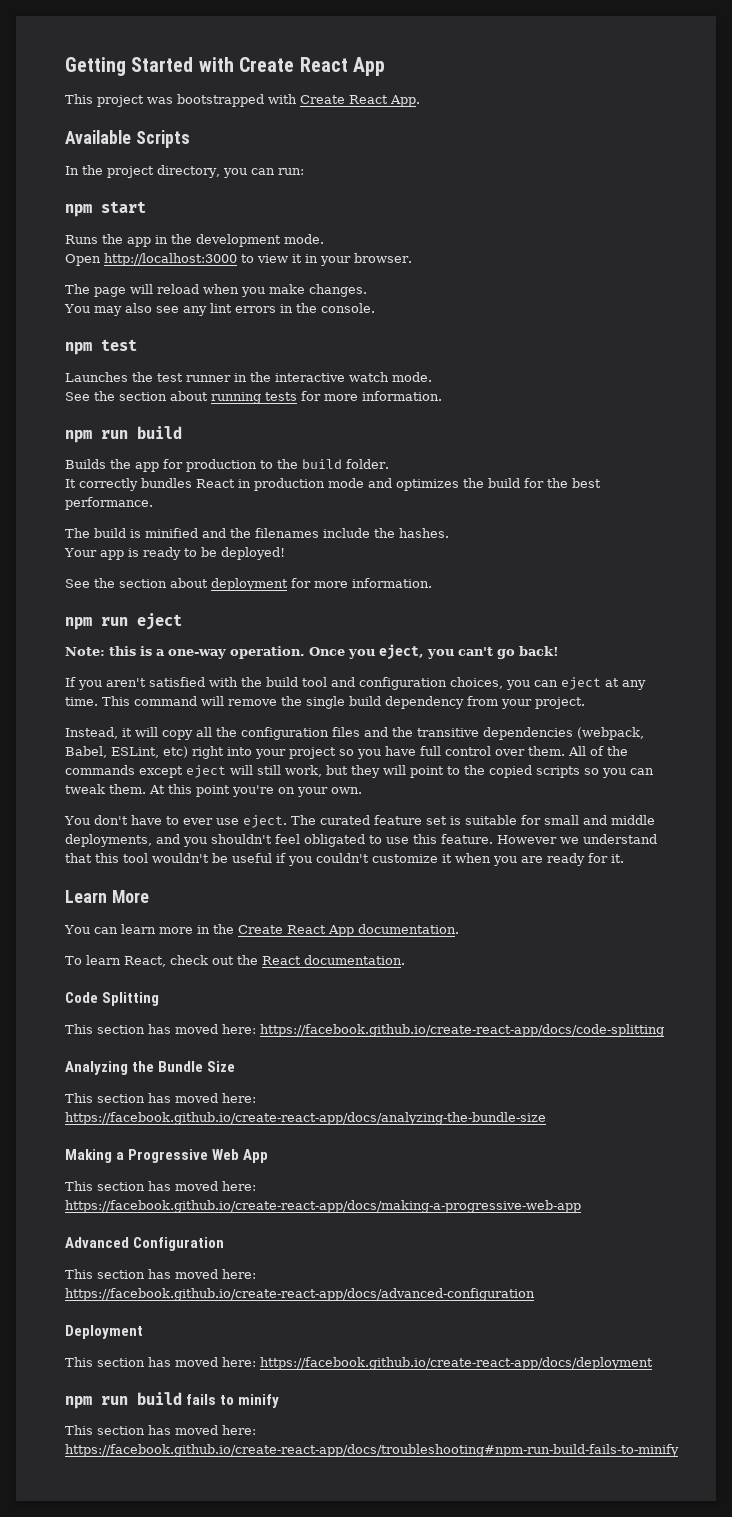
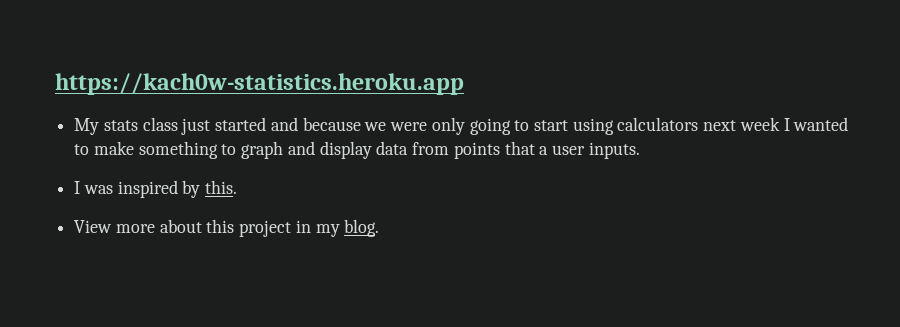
- Getting Started with Create React App
- This project was bootstrapped with Create React App.
- Available Scripts
- In the project directory, you can run:
- npm start
- Runs the app in the development mode.
- Open http://localhost:3000 to view it in your browser.
- The page will reload when you make changes.
- You may also see any lint errors in the console.
- npm test
- Launches the test runner in the interactive watch mode.
- See the section about running tests for more information.
- npm run build
- Builds the app for production to the build folder.
- It correctly bundles React in production mode and optimizes the build for the best performance.
- The build is minified and the filenames include the hashes.
- Your app is ready to be deployed!
- See the section about deployment for more information.
- npm run eject
- Note: this is a one-way operation. Once you eject, you can't go back!
- If you aren't satisfied with the build tool and configuration choices, you can eject at any time. This command will remove the single build dependency from your project.
- Instead, it will copy all the configuration files and the transitive dependencies (webpack, Babel, ESLint, etc) right into your project so you have full control over them. All of the commands except eject will still work, but they will point to the copied scripts so you can tweak them. At this point you're on your own.
- You don't have to ever use eject. The curated feature set is suitable for small and middle deployments, and you shouldn't feel obligated to use this feature. However we understand that this tool wouldn't be useful if you couldn't customize it when you are ready for it.
- Learn More
- You can learn more in the Create React App documentation.
- To learn React, check out the React documentation.
- Code Splitting
- This section has moved here: https://facebook.github.io/create-react-app/docs/code-splitting
- Analyzing the Bundle Size
- This section has moved here: https://facebook.github.io/create-react-app/docs/analyzing-the-bundle-size
- Making a Progressive Web App
- This section has moved here: https://facebook.github.io/create-react-app/docs/making-a-progressive-web-app
- Advanced Configuration
- This section has moved here: https://facebook.github.io/create-react-app/docs/advanced-configuration
- Deployment
- This section has moved here: https://facebook.github.io/create-react-app/docs/deployment
- npm run build fails to minify
- This section has moved here: https://facebook.github.io/create-react-app/docs/troubleshooting#npm-run-build-fails-to-minify
+ https://kach0w-statistics.heroku.app
+ My stats class just started and because we were only going to start using calculators next week I wanted to make something to graph and display data from points that a user inputs.
+ I was inspired by this.
+ View more about this project in my blog.

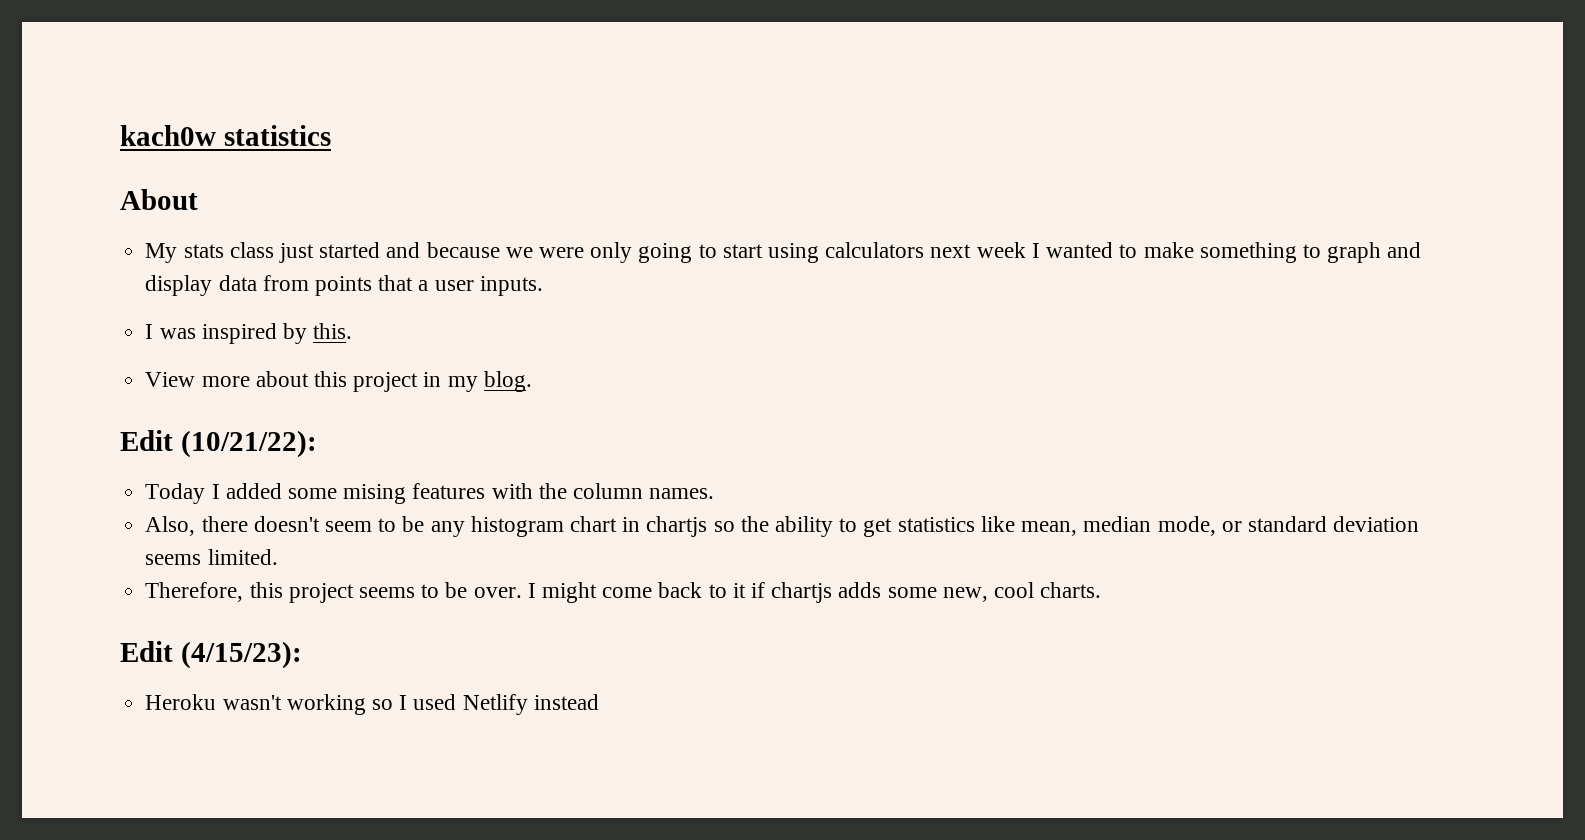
- https://kach0w-statistics.heroku.app
+ kach0w statistics
+ About
+ Edit (10/21/22):
+ Today I added some mising features with the column names.
+ Also, there doesn't seem to be any histogram chart in chartjs so the ability to get statistics like mean, median mode, or standard deviation seems limited.
+ Therefore, this project seems to be over. I might come back to it if chartjs adds some new, cool charts.
+ Edit (4/15/23):
+ Heroku wasn't working so I used Netlify instead

